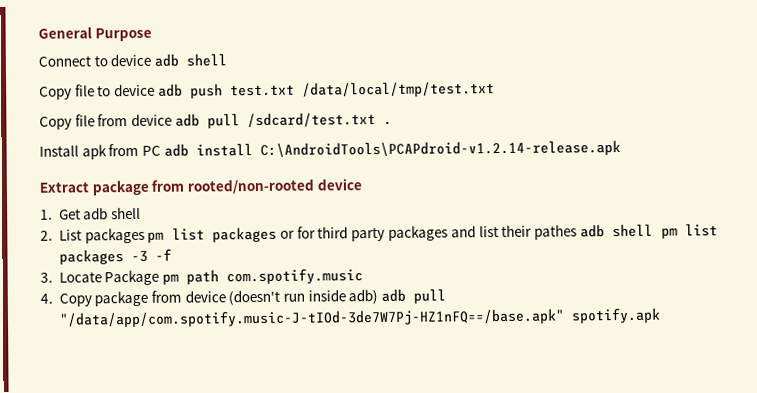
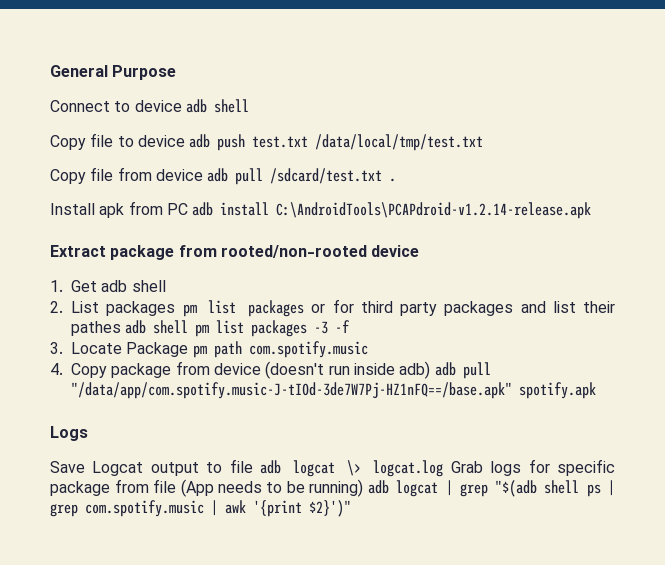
+ Logs
+ Save Logcat output to file adb logcat \> logcat.log Grab logs for specific package from file (App needs to be running) adb logcat | grep "$(adb shell ps | grep com.spotify.music | awk '{print $2}')"

